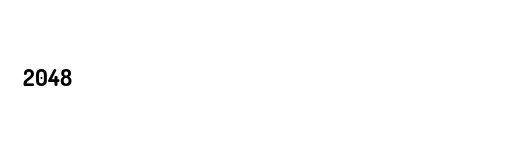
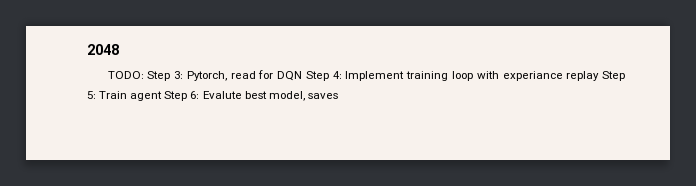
+ TODO: Step 3: Pytorch, read for DQN Step 4: Implement training loop with experiance replay Step 5: Train agent Step 6: Evalute best model, saves

